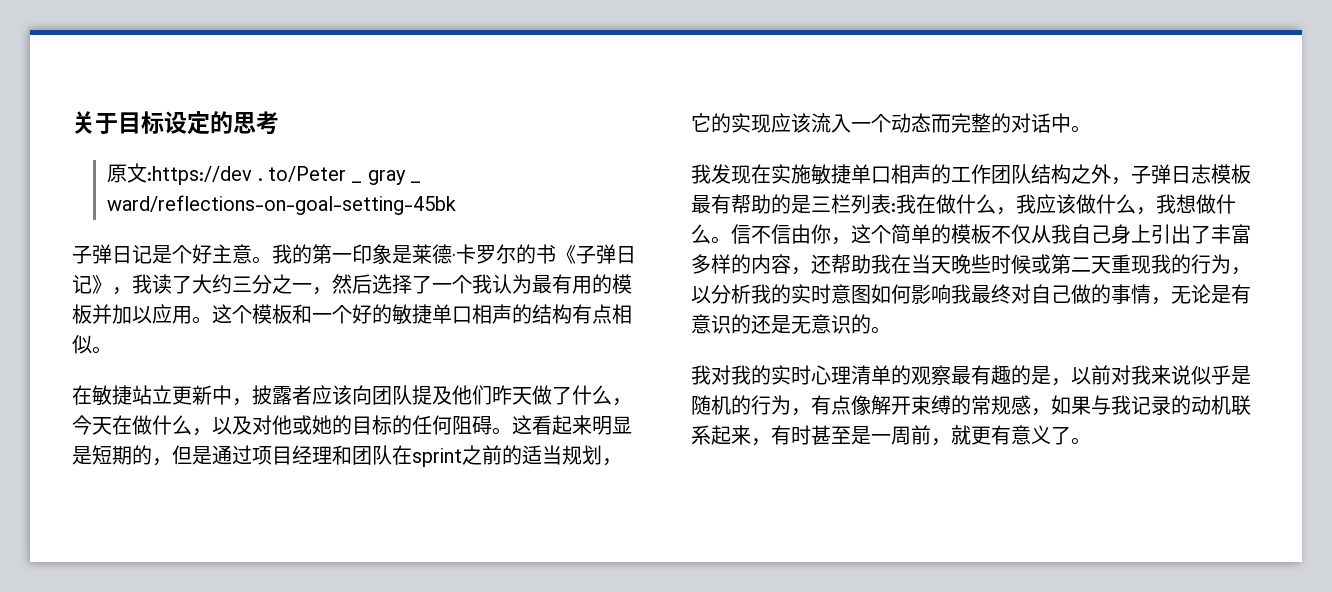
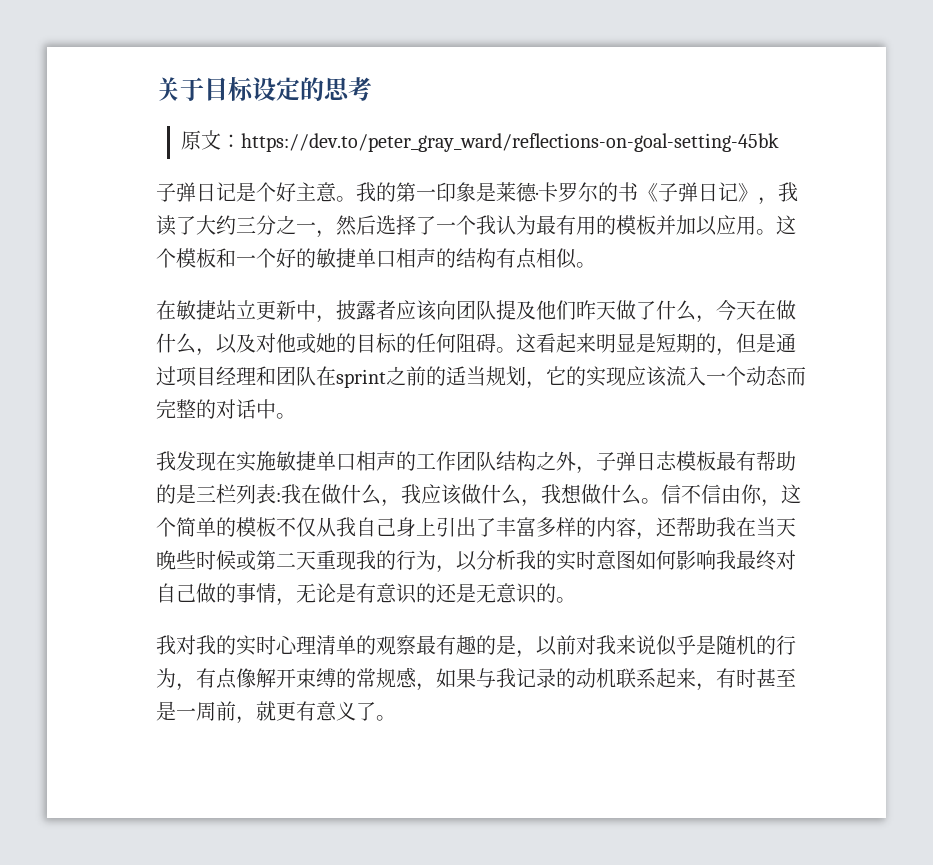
- 原文:https://dev . to/Peter _ gray _ ward/reflections-on-goal-setting-45bk
+ 原文：https://dev.to/peter_gray_ward/reflections-on-goal-setting-45bk

